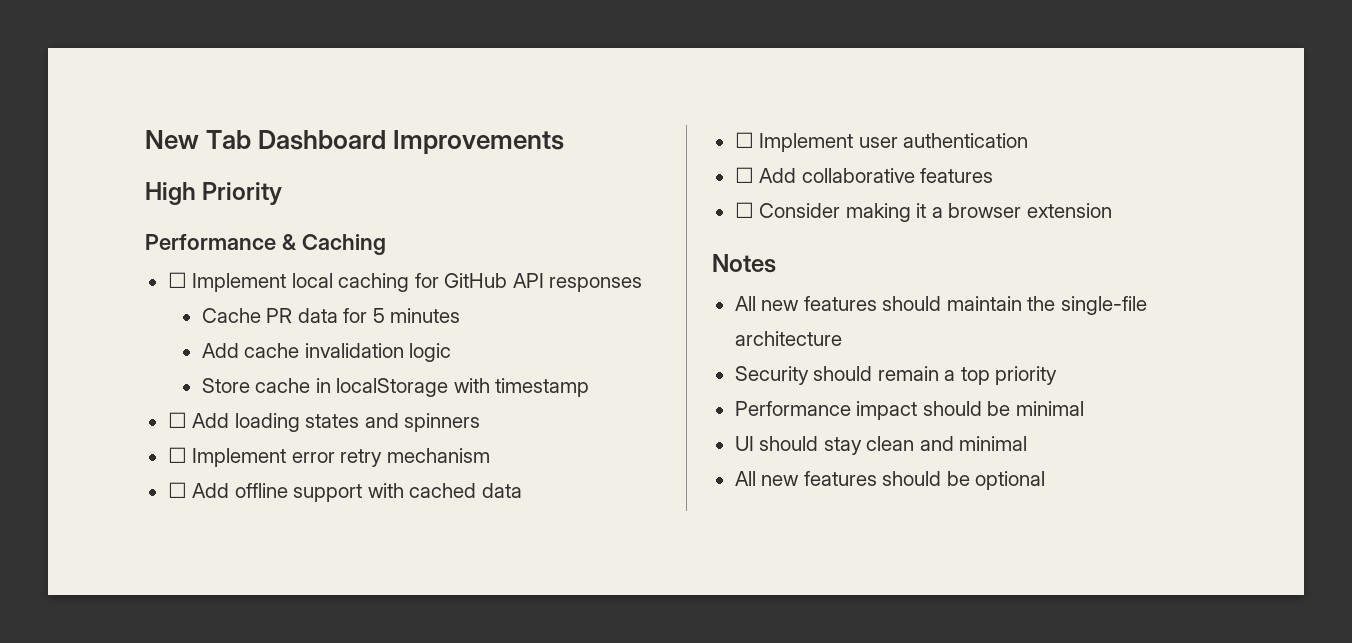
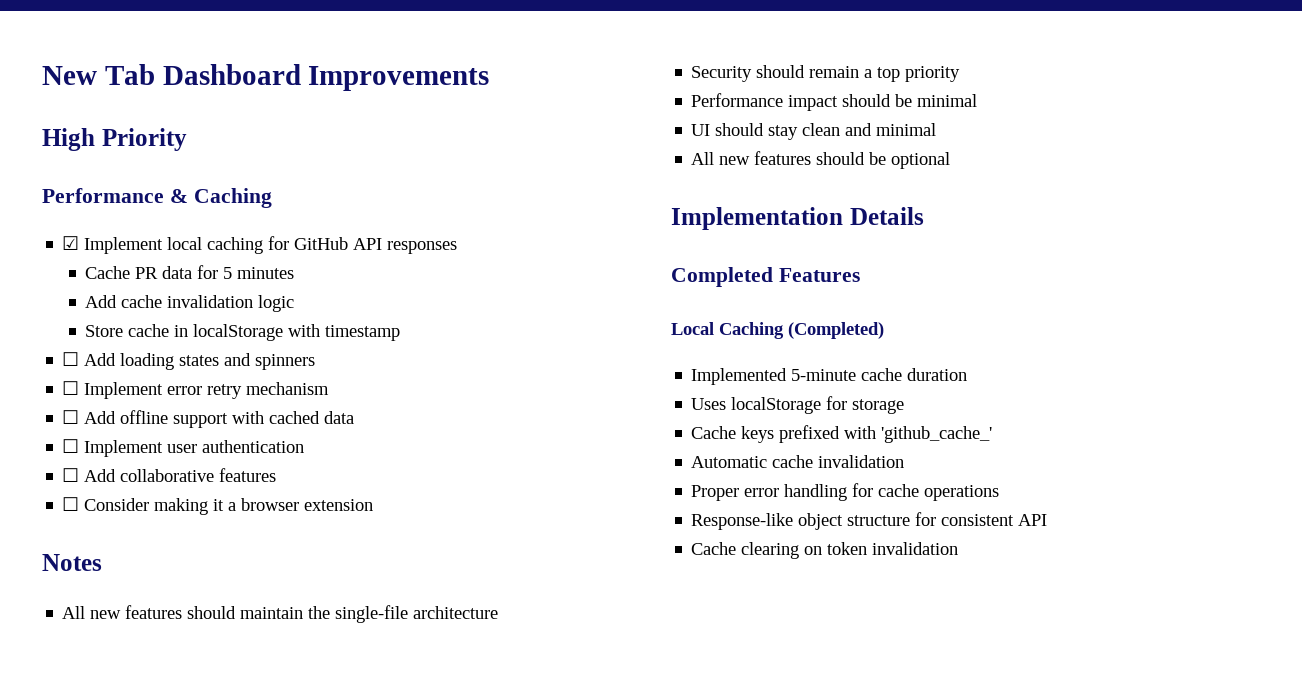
- ☐ Implement local caching for GitHub API responses
+ ☑ Implement local caching for GitHub API responses
+ Implementation Details
+ Completed Features
+ Local Caching (Completed)
+ Implemented 5-minute cache duration
+ Uses localStorage for storage
+ Cache keys prefixed with 'github_cache_'
+ Automatic cache invalidation
+ Proper error handling for cache operations
+ Response-like object structure for consistent API
+ Cache clearing on token invalidation

